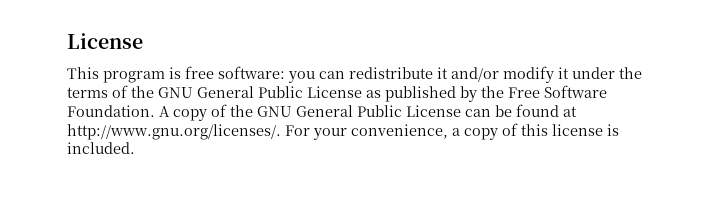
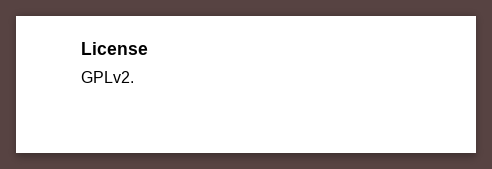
- This program is free software: you can redistribute it and/or modify it under the terms of the GNU General Public License as published by the Free Software Foundation. A copy of the GNU General Public License can be found at http://www.gnu.org/licenses/. For your convenience, a copy of this license is included.
+ GPLv2.

